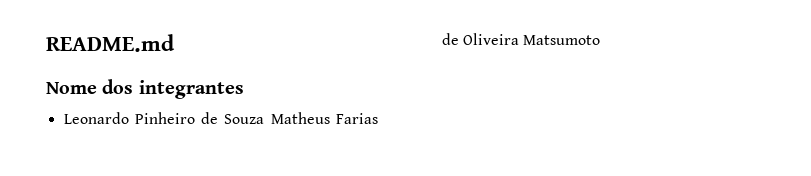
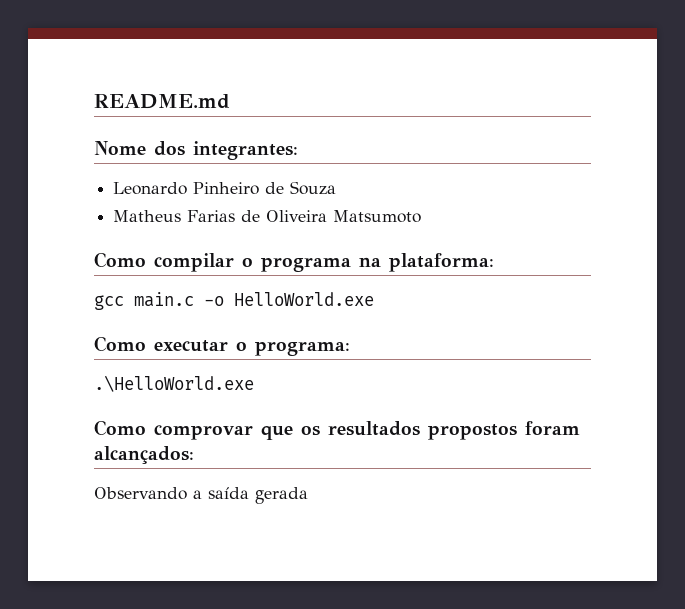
- Nome dos integrantes
+ Nome dos integrantes:
- Leonardo Pinheiro de Souza Matheus Farias de Oliveira Matsumoto
+ Leonardo Pinheiro de Souza
+ Matheus Farias de Oliveira Matsumoto
+ Como compilar o programa na plataforma:
+ gcc main.c -o HelloWorld.exe
+ Como executar o programa:
+ .\HelloWorld.exe
+ Como comprovar que os resultados propostos foram alcançados:
+ Observando a saída gerada

